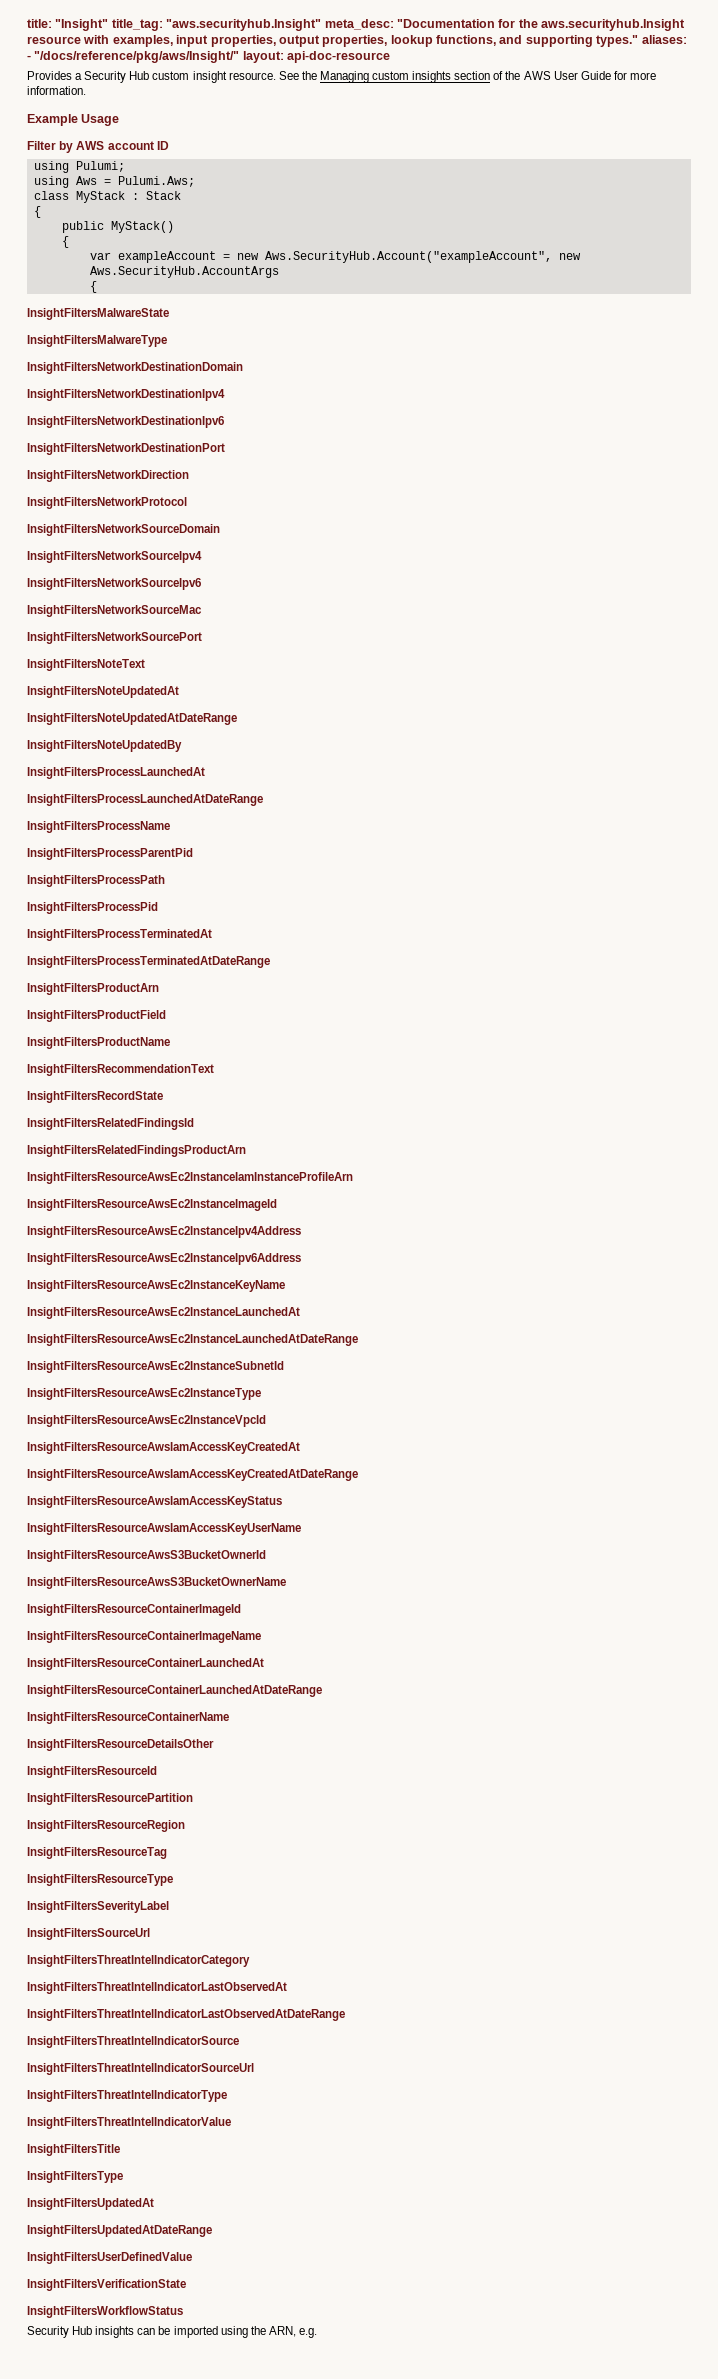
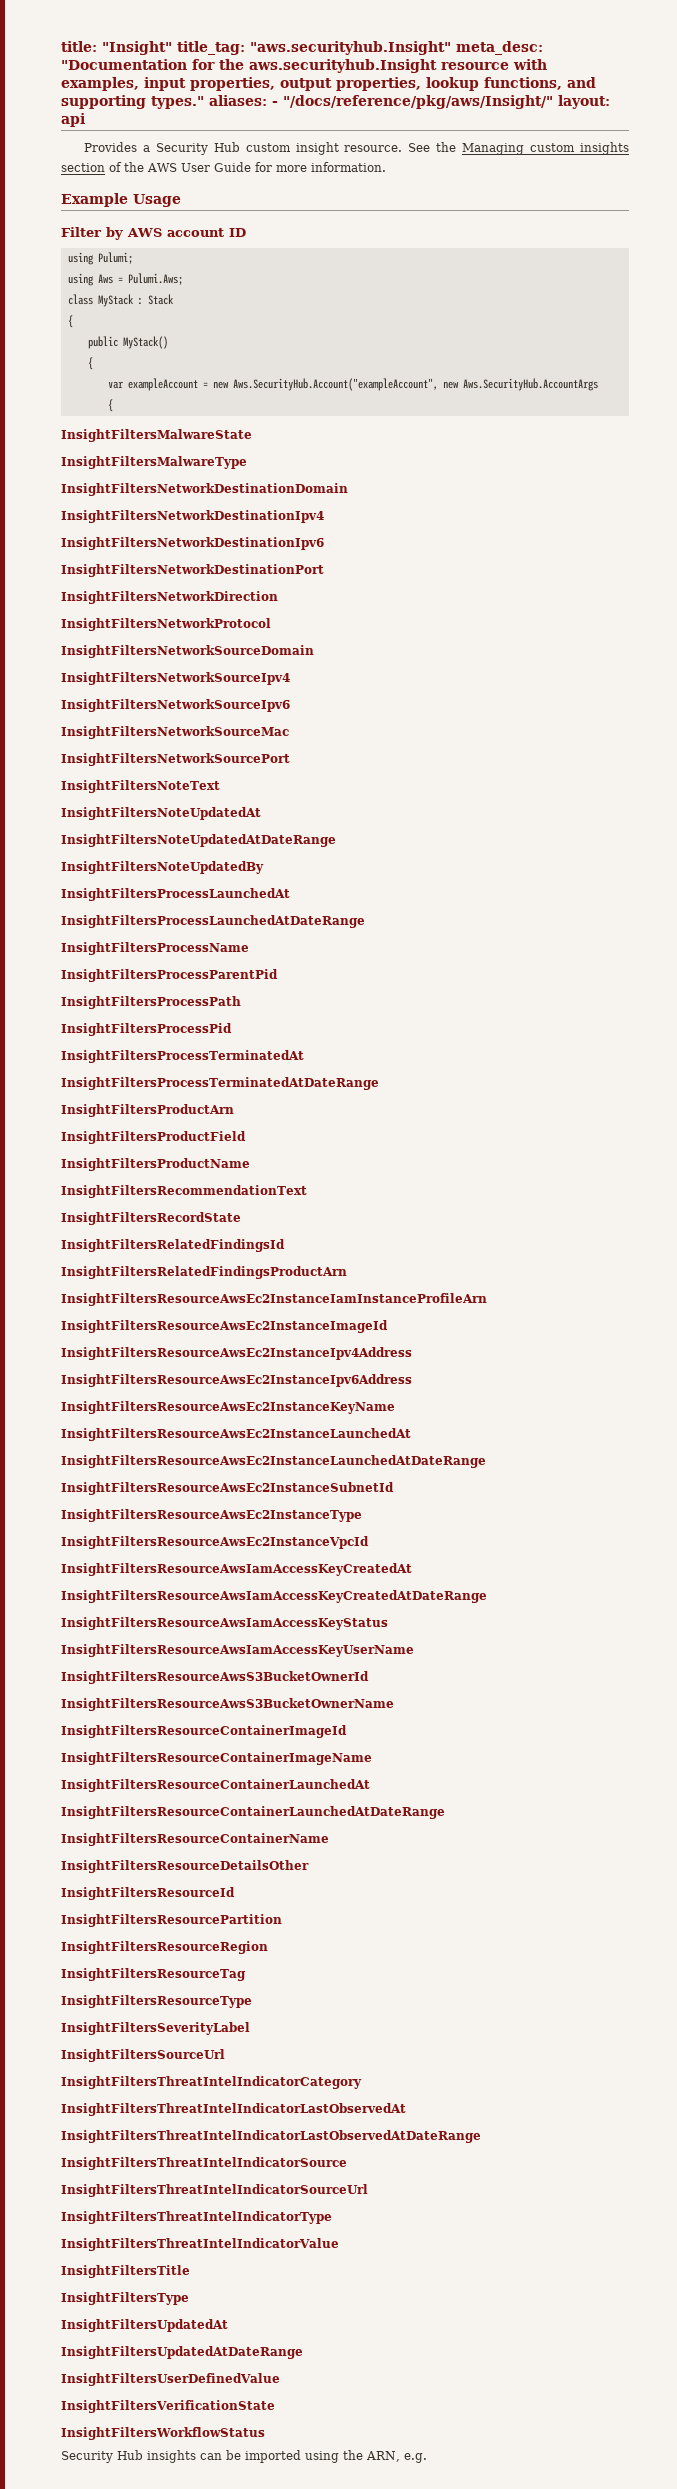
- title: "Insight" title_tag: "aws.securityhub.Insight" meta_desc: "Documentation for the aws.securityhub.Insight resource with examples, input properties, output properties, lookup functions, and supporting types." aliases: - "/docs/reference/pkg/aws/Insight/" layout: api-doc-resource
+ title: "Insight" title_tag: "aws.securityhub.Insight" meta_desc: "Documentation for the aws.securityhub.Insight resource with examples, input properties, output properties, lookup functions, and supporting types." aliases: - "/docs/reference/pkg/aws/Insight/" layout: api

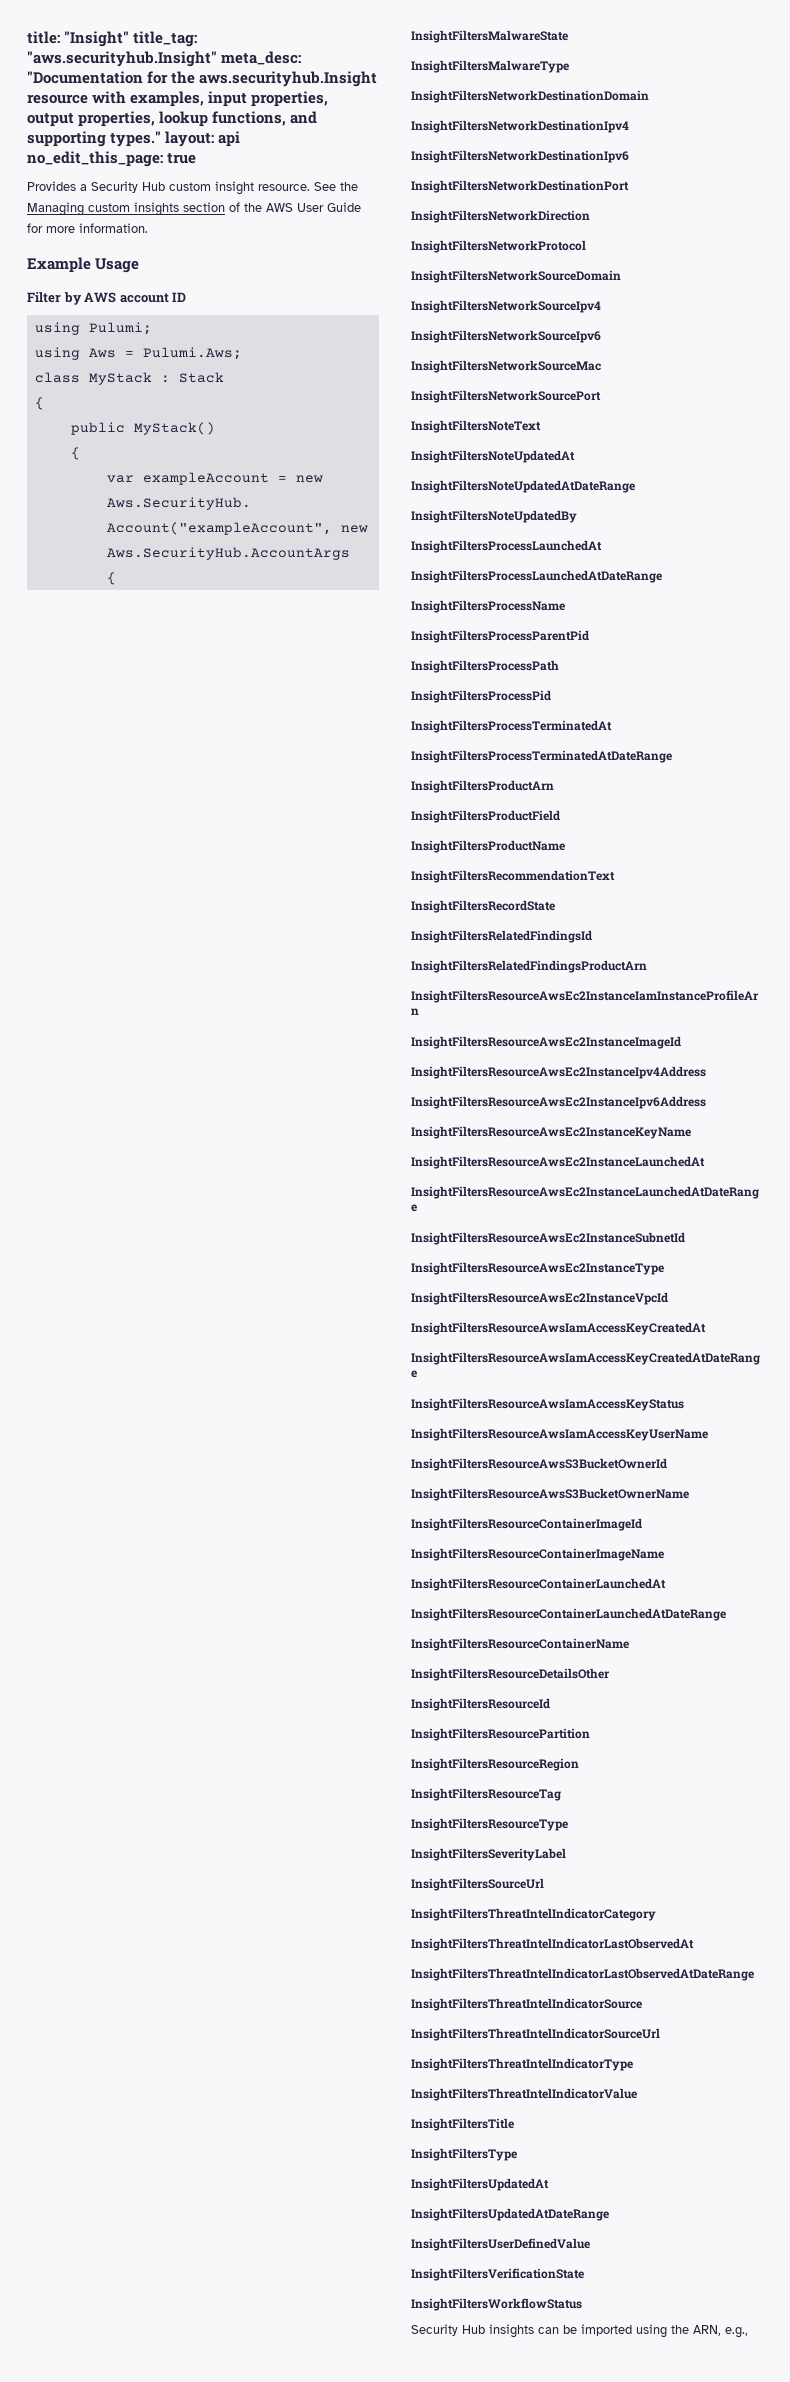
- title: "Insight" title_tag: "aws.securityhub.Insight" meta_desc: "Documentation for the aws.securityhub.Insight resource with examples, input properties, output properties, lookup functions, and supporting types." aliases: - "/docs/reference/pkg/aws/Insight/" layout: api
+ title: "Insight" title_tag: "aws.securityhub.Insight" meta_desc: "Documentation for the aws.securityhub.Insight resource with examples, input properties, output properties, lookup functions, and supporting types." layout: api no_edit_this_page: true
- Security Hub insights can be imported using the ARN, e.g.
+ Security Hub insights can be imported using the ARN, e.g.,

